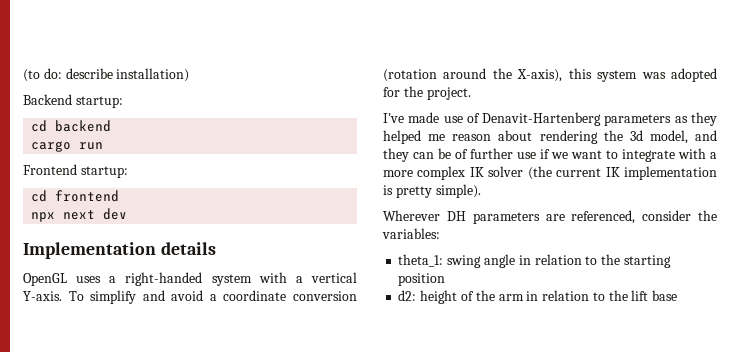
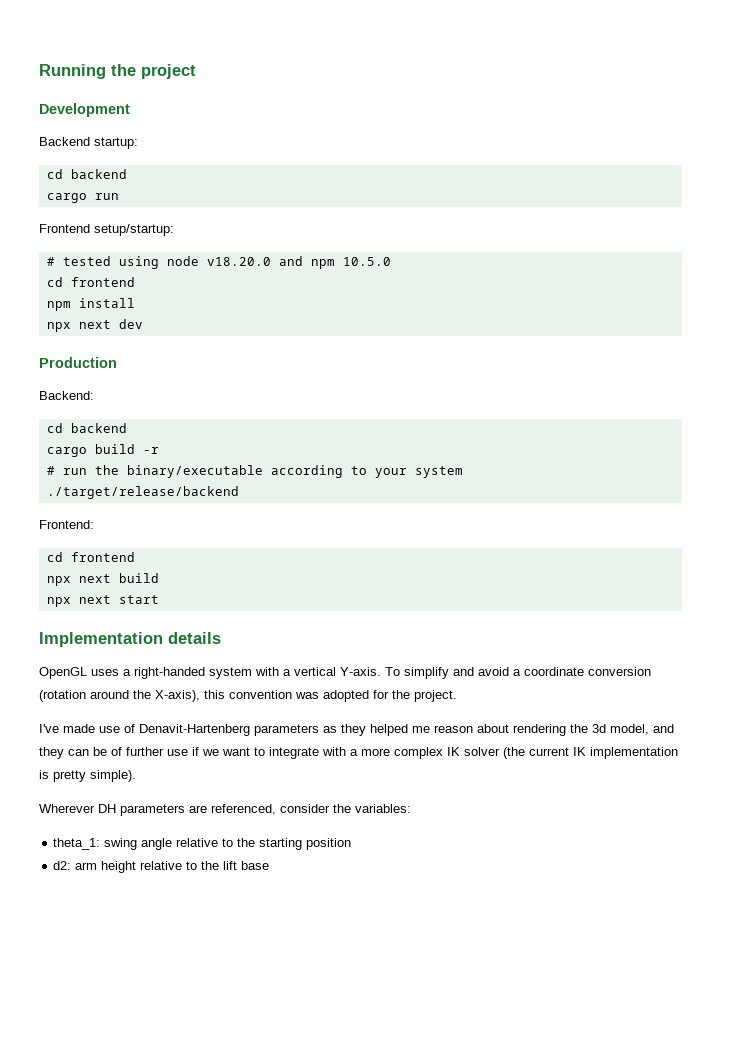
- (to do: describe installation)
+ Running the project
+ Development
- Frontend startup:
+ Frontend setup/startup:
+ # tested using node v18.20.0 and npm 10.5.0
+ cd frontend
+ npm install
+ npx next dev
+ Production
+ Backend:
+ cd backend
+ cargo build -r
+ # run the binary/executable according to your system
+ ./target/release/backend
+ Frontend:
- npx next dev
+ npx next build
+ npx next start
- To simplify and avoid a coordinate conversion (rotation around the X-axis), this system was adopted for the project.
+ To simplify and avoid a coordinate conversion (rotation around the X-axis), this convention was adopted for the project.
- theta_1: swing angle in relation to the starting position
+ theta_1: swing angle relative to the starting position
- d2: height of the arm in relation to the lift base
+ d2: arm height relative to the lift base

